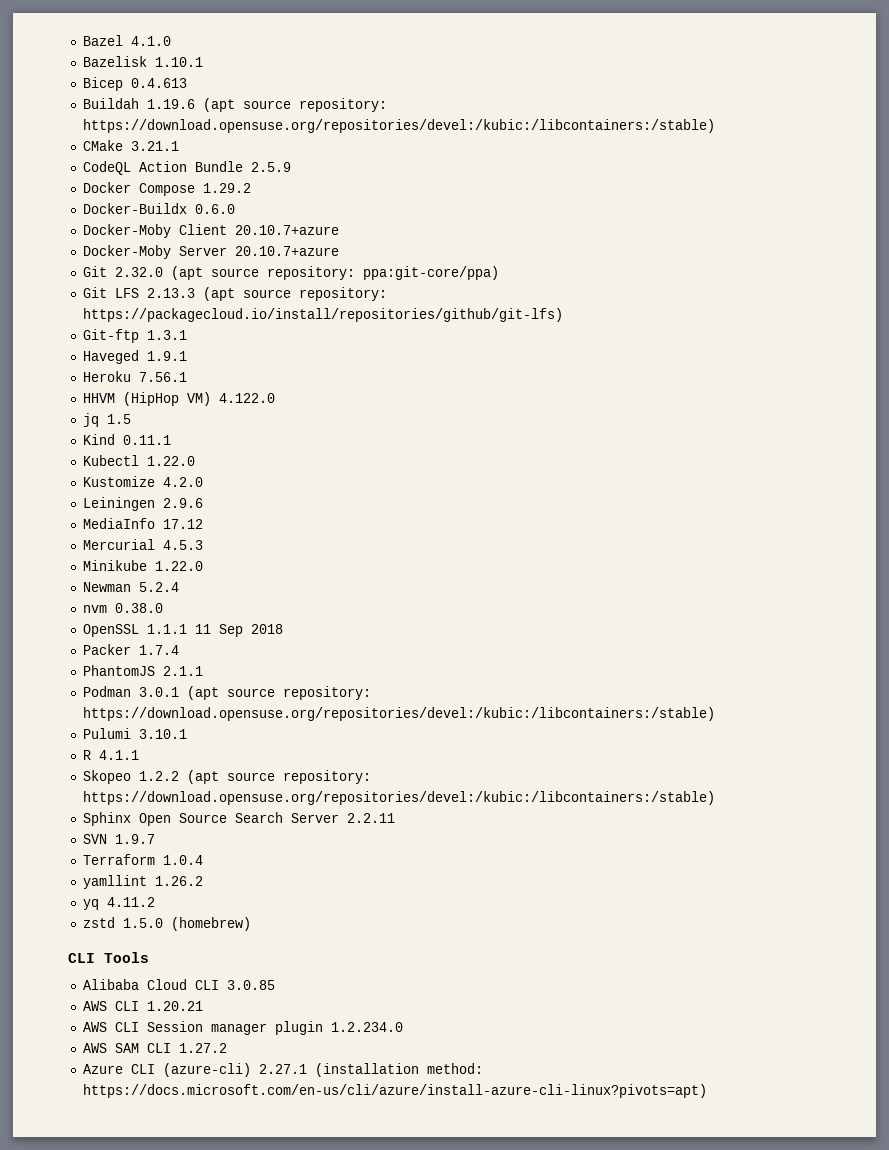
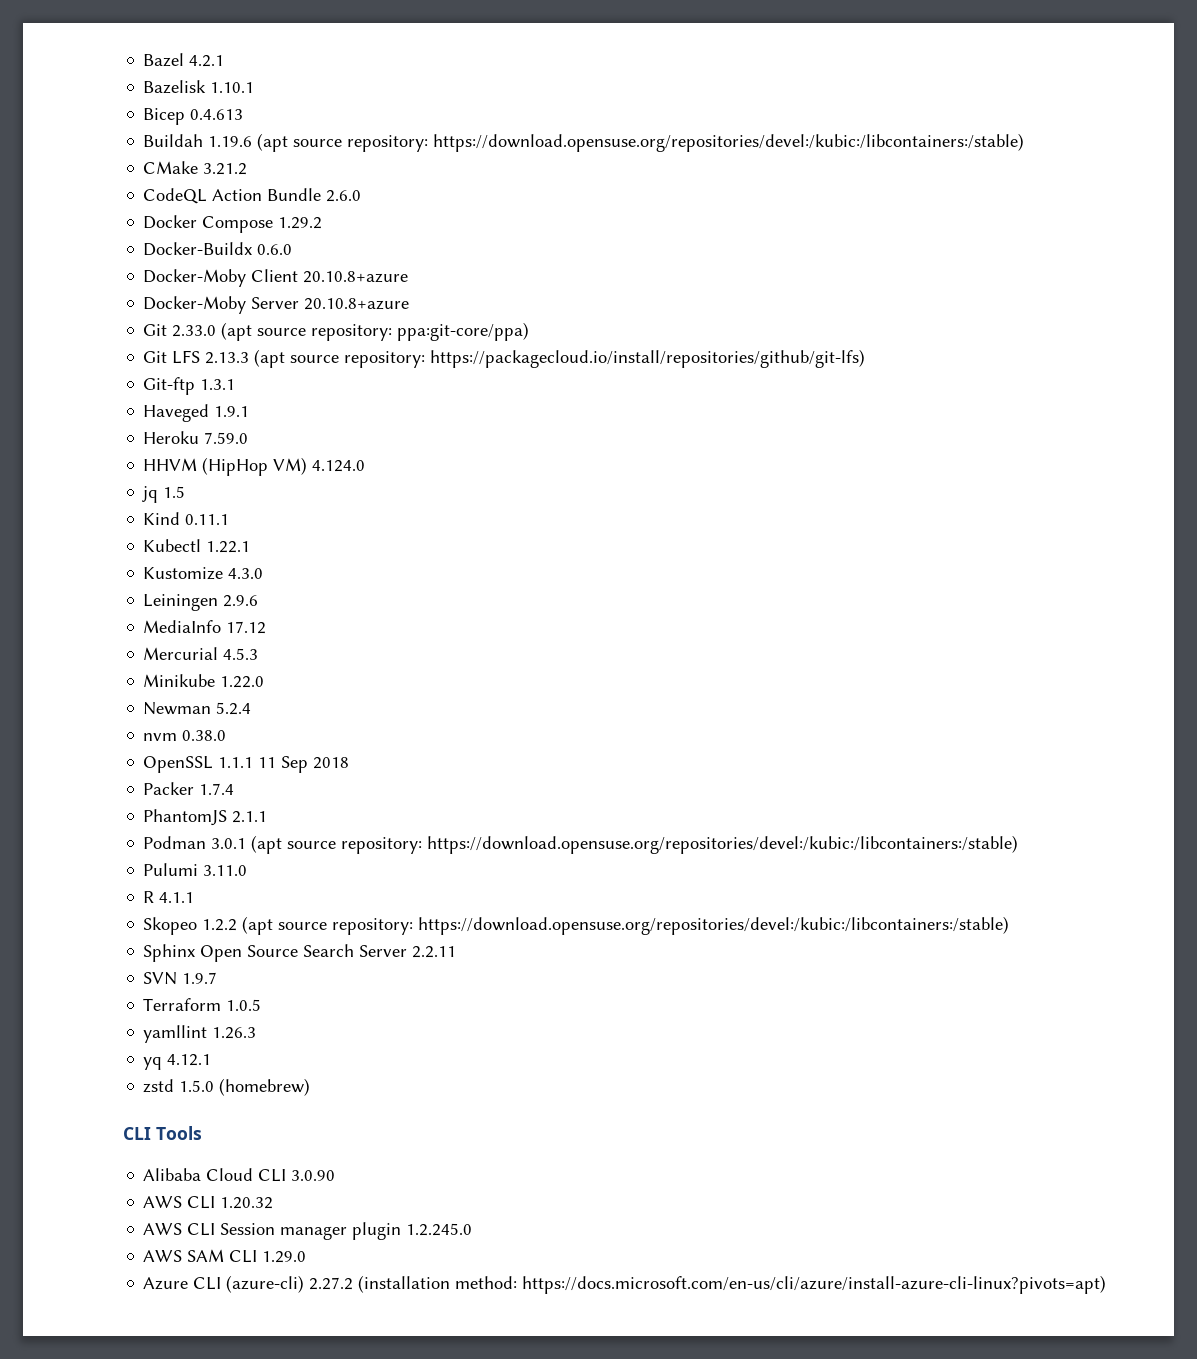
- Bazel 4.1.0
+ Bazel 4.2.1
- CMake 3.21.1
+ CMake 3.21.2
- CodeQL Action Bundle 2.5.9
+ CodeQL Action Bundle 2.6.0
- Docker-Moby Client 20.10.7+azure
+ Docker-Moby Client 20.10.8+azure
- Docker-Moby Server 20.10.7+azure
- Git 2.32.0 (apt source repository: ppa:git-core/ppa)
+ Docker-Moby Server 20.10.8+azure
+ Git 2.33.0 (apt source repository: ppa:git-core/ppa)
- Heroku 7.56.1
+ Heroku 7.59.0
- HHVM (HipHop VM) 4.122.0
+ HHVM (HipHop VM) 4.124.0
- Kubectl 1.22.0
+ Kubectl 1.22.1
- Kustomize 4.2.0
+ Kustomize 4.3.0
- Pulumi 3.10.1
+ Pulumi 3.11.0
- Terraform 1.0.4
+ Terraform 1.0.5
- yamllint 1.26.2
+ yamllint 1.26.3
- yq 4.11.2
+ yq 4.12.1
- Alibaba Cloud CLI 3.0.85
- AWS CLI 1.20.21
+ Alibaba Cloud CLI 3.0.90
+ AWS CLI 1.20.32
- AWS CLI Session manager plugin 1.2.234.0
+ AWS CLI Session manager plugin 1.2.245.0
- AWS SAM CLI 1.27.2
+ AWS SAM CLI 1.29.0
- Azure CLI (azure-cli) 2.27.1 (installation method: https://docs.microsoft.com/en-us/cli/azure/install-azure-cli-linux?pivots=apt)
+ Azure CLI (azure-cli) 2.27.2 (installation method: https://docs.microsoft.com/en-us/cli/azure/install-azure-cli-linux?pivots=apt)

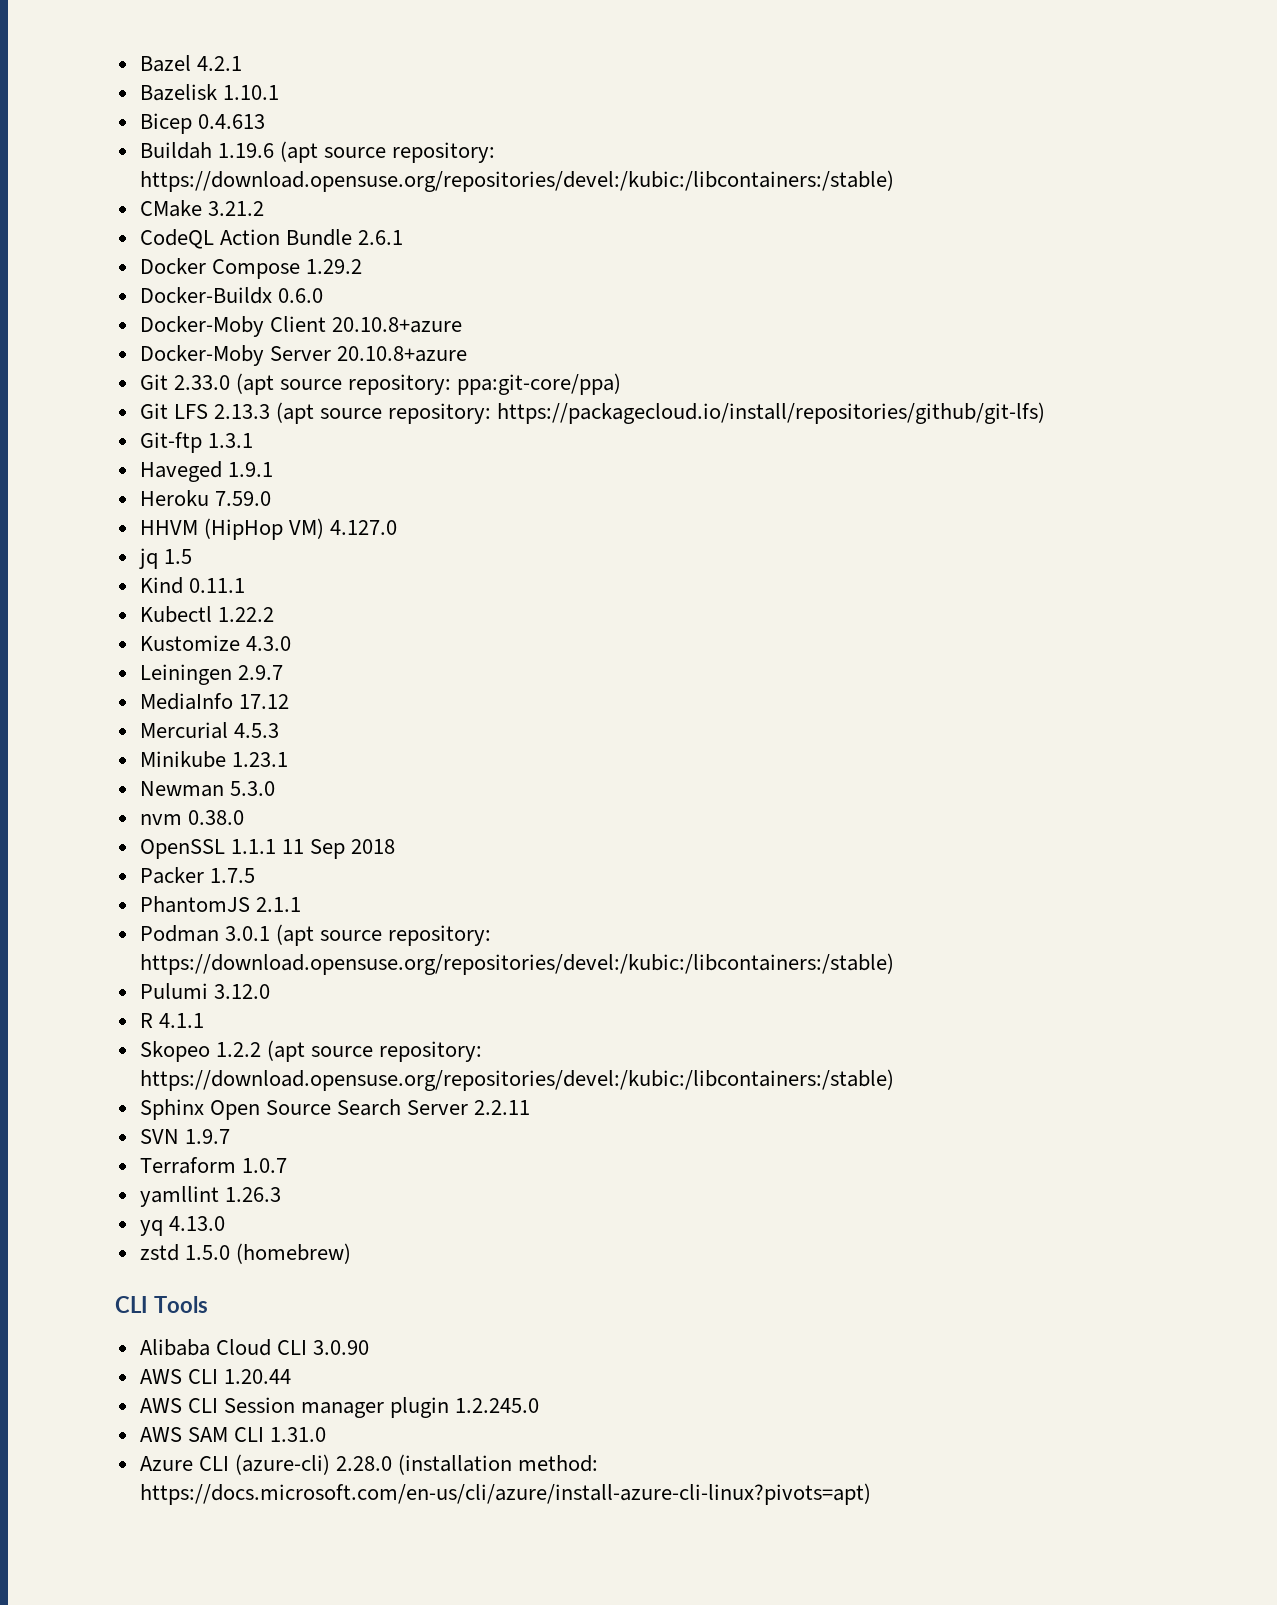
- CodeQL Action Bundle 2.6.0
+ CodeQL Action Bundle 2.6.1
- HHVM (HipHop VM) 4.124.0
+ HHVM (HipHop VM) 4.127.0
- Kubectl 1.22.1
+ Kubectl 1.22.2
- Leiningen 2.9.6
+ Leiningen 2.9.7
- Minikube 1.22.0
+ Minikube 1.23.1
- Newman 5.2.4
+ Newman 5.3.0
- Packer 1.7.4
+ Packer 1.7.5
- Pulumi 3.11.0
+ Pulumi 3.12.0
- Terraform 1.0.5
+ Terraform 1.0.7
- yq 4.12.1
+ yq 4.13.0
- AWS CLI 1.20.32
+ AWS CLI 1.20.44
- AWS SAM CLI 1.29.0
+ AWS SAM CLI 1.31.0
- Azure CLI (azure-cli) 2.27.2 (installation method: https://docs.microsoft.com/en-us/cli/azure/install-azure-cli-linux?pivots=apt)
+ Azure CLI (azure-cli) 2.28.0 (installation method: https://docs.microsoft.com/en-us/cli/azure/install-azure-cli-linux?pivots=apt)

